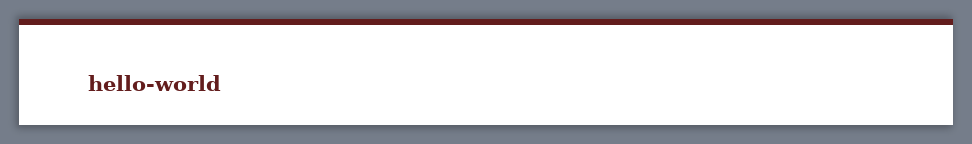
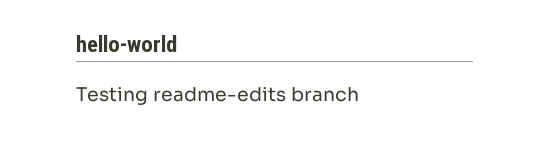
+ Testing readme-edits branch

